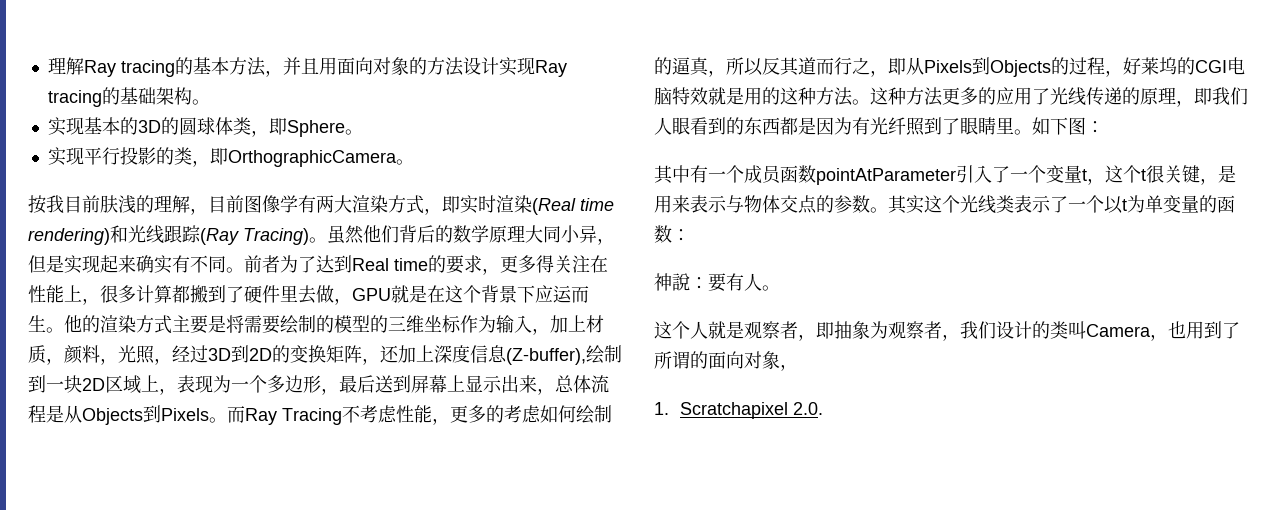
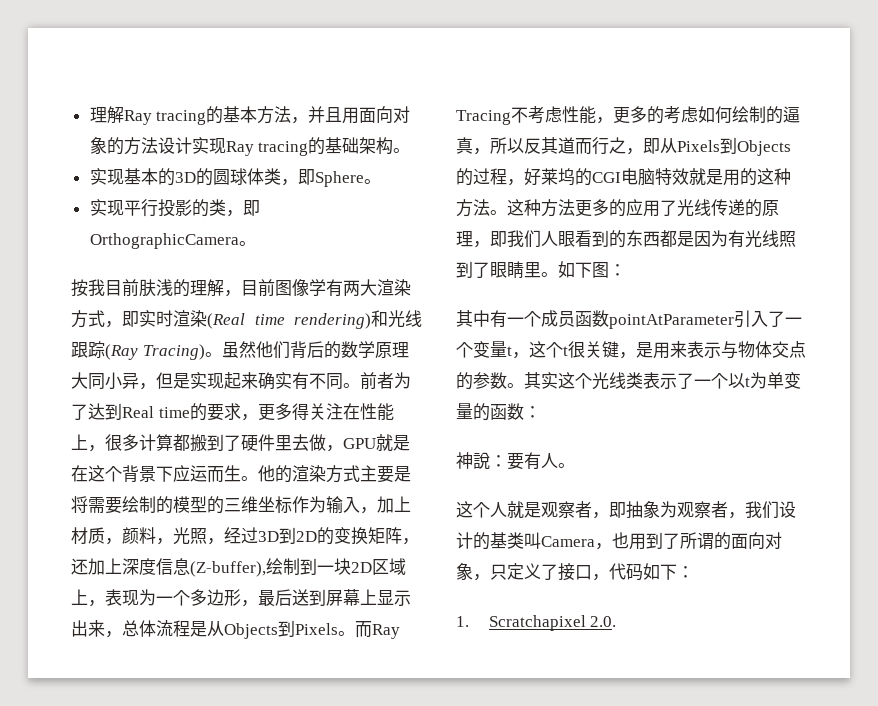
- 这种方法更多的应用了光线传递的原理，即我们人眼看到的东西都是因为有光纤照到了眼睛里。
+ 这种方法更多的应用了光线传递的原理，即我们人眼看到的东西都是因为有光线照到了眼睛里。
- 这个人就是观察者，即抽象为观察者，我们设计的类叫Camera，也用到了所谓的面向对象，
+ 这个人就是观察者，即抽象为观察者，我们设计的基类叫Camera，也用到了所谓的面向对象，只定义了接口，代码如下：

